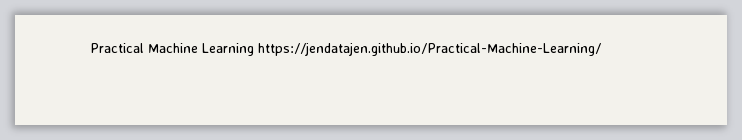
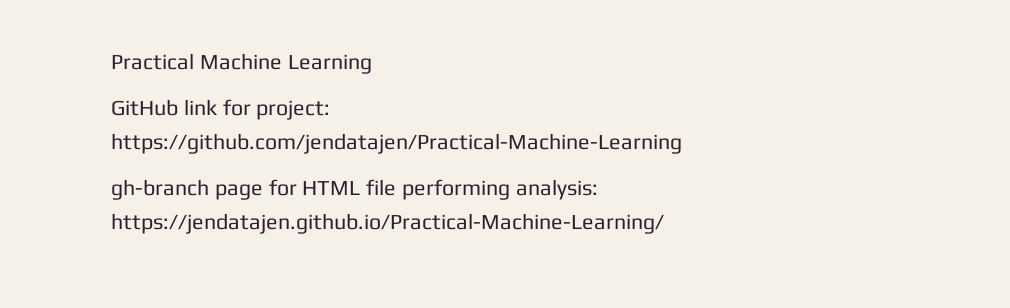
- Practical Machine Learning https://jendatajen.github.io/Practical-Machine-Learning/
+ Practical Machine Learning
+ GitHub link for project: https://github.com/jendatajen/Practical-Machine-Learning
+ gh-branch page for HTML file performing analysis: https://jendatajen.github.io/Practical-Machine-Learning/

